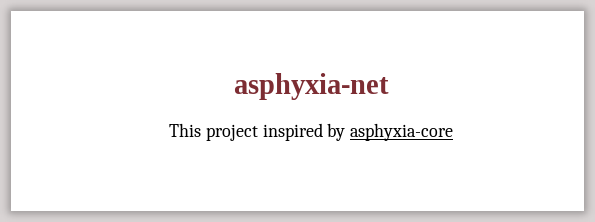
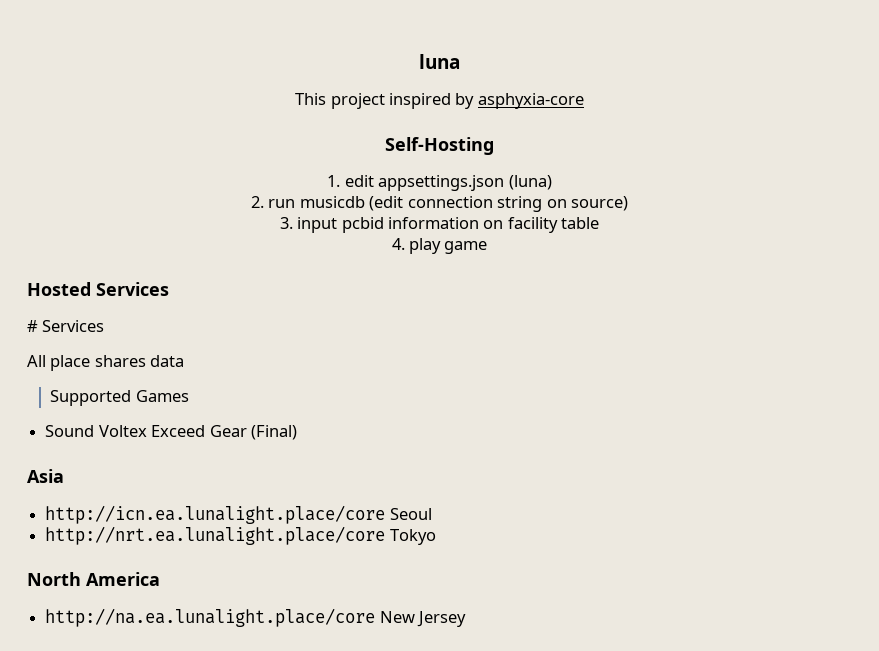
- asphyxia-net
+ luna
+ Self-Hosting
+ 1. edit appsettings.json (luna)
+ 2. run musicdb (edit connection string on source)
+ 3. input pcbid information on facility table
+ 4. play game
+ Hosted Services
+ # Services
+ All place shares data
+ Supported Games
+ Sound Voltex Exceed Gear (Final)
+ Asia
+ http://icn.ea.lunalight.place/core Seoul
+ http://nrt.ea.lunalight.place/core Tokyo
+ North America
+ http://na.ea.lunalight.place/core New Jersey

